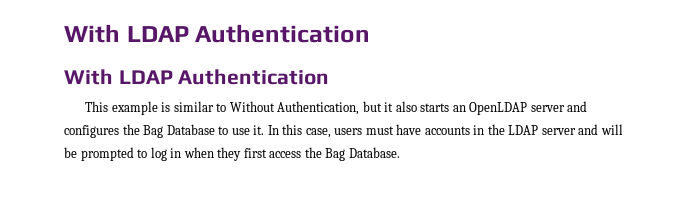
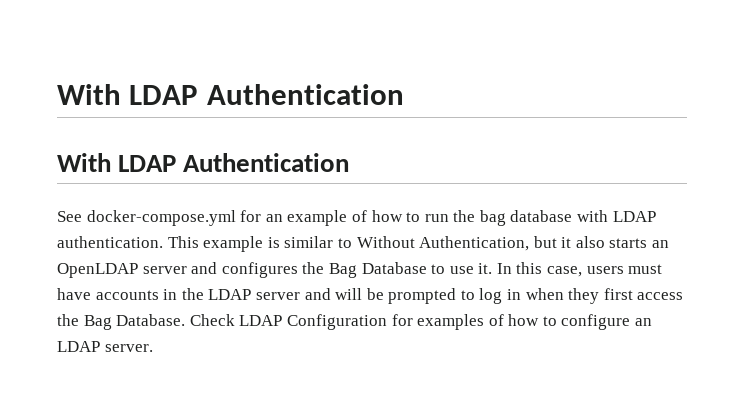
+ See docker-compose.yml for an example of how to run the bag database with LDAP authentication.
+ Check LDAP Configuration for examples of how to configure an LDAP server.

